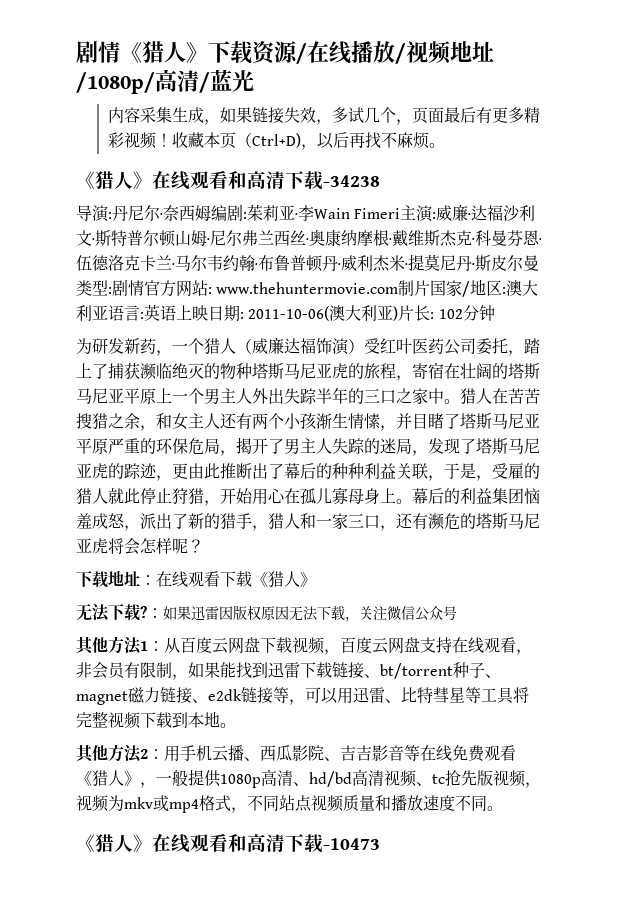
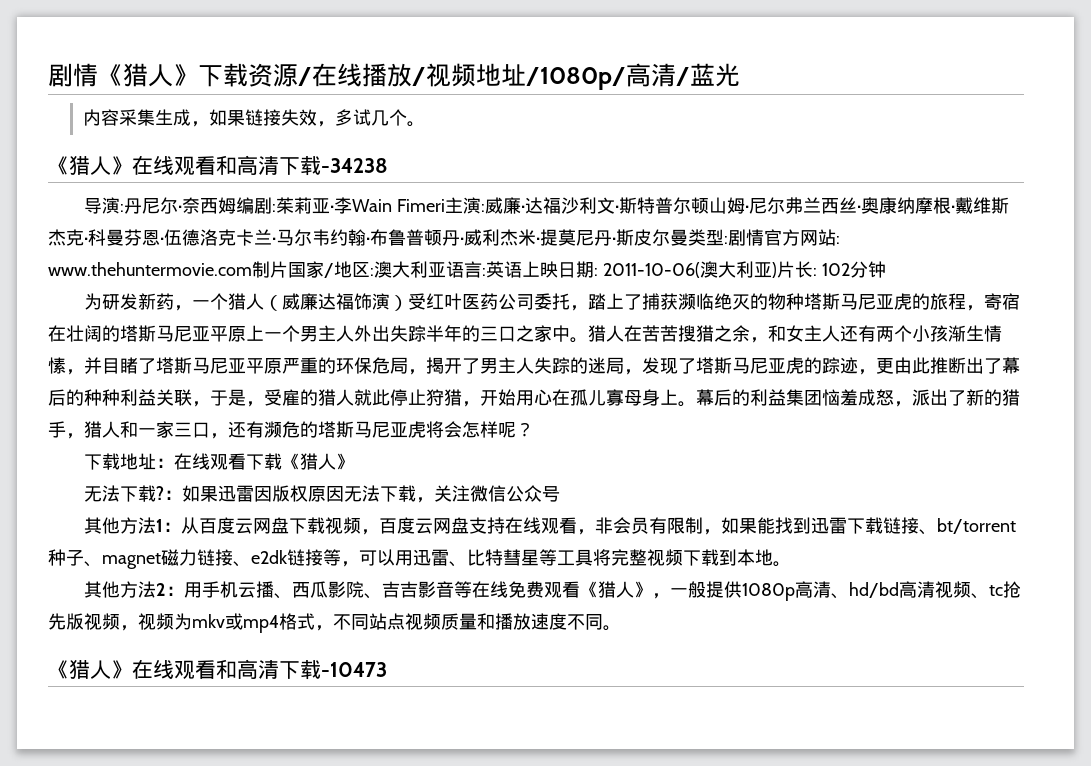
- 内容采集生成，如果链接失效，多试几个，页面最后有更多精彩视频！收藏本页（Ctrl+D)，以后再找不麻烦。
+ 内容采集生成，如果链接失效，多试几个。

